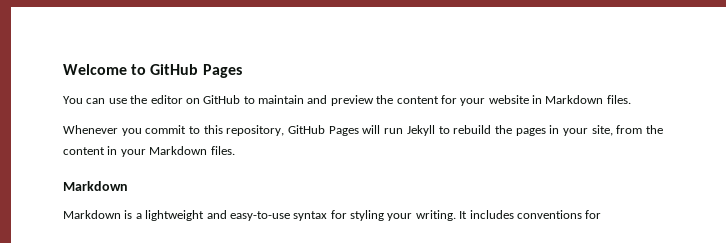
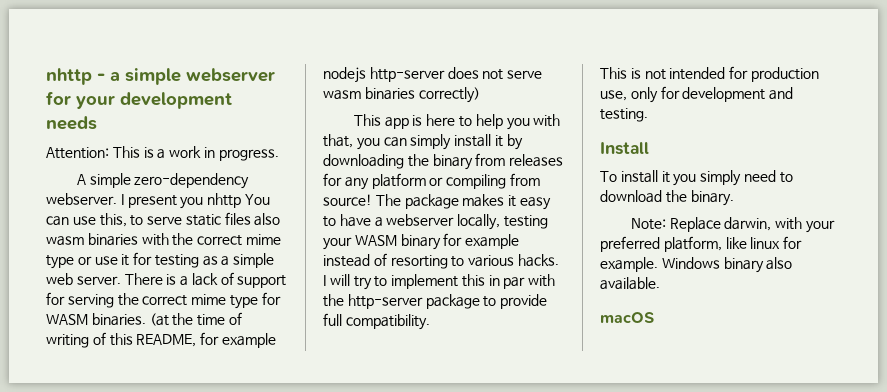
- Welcome to GitHub Pages
- You can use the editor on GitHub to maintain and preview the content for your website in Markdown files.
- Whenever you commit to this repository, GitHub Pages will run Jekyll to rebuild the pages in your site, from the content in your Markdown files.
- Markdown
- Markdown is a lightweight and easy-to-use syntax for styling your writing. It includes conventions for
+ nhttp - a simple webserver for your development needs
+ Attention: This is a work in progress.
+ A simple zero-dependency webserver. I present you nhttp You can use this, to serve static files also wasm binaries with the correct mime type or use it for testing as a simple web server. There is a lack of support for serving the correct mime type for WASM binaries. (at the time of writing of this README, for example nodejs http-server does not serve wasm binaries correctly)
+ This app is here to help you with that, you can simply install it by downloading the binary from releases for any platform or compiling from source! The package makes it easy to have a webserver locally, testing your WASM binary for example instead of resorting to various hacks. I will try to implement this in par with the http-server package to provide full compatibility.
+ This is not intended for production use, only for development and testing.
+ Install
+ To install it you simply need to download the binary.
+ Note: Replace darwin, with your preferred platform, like linux for example. Windows binary also available.
+ macOS

